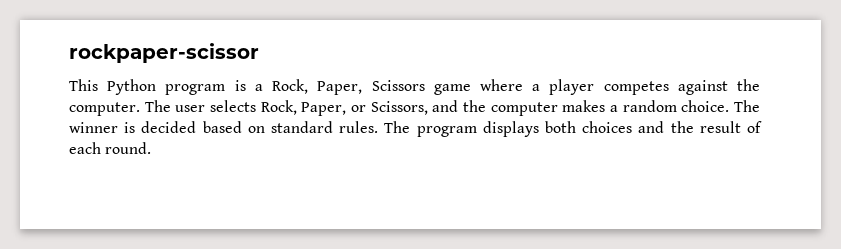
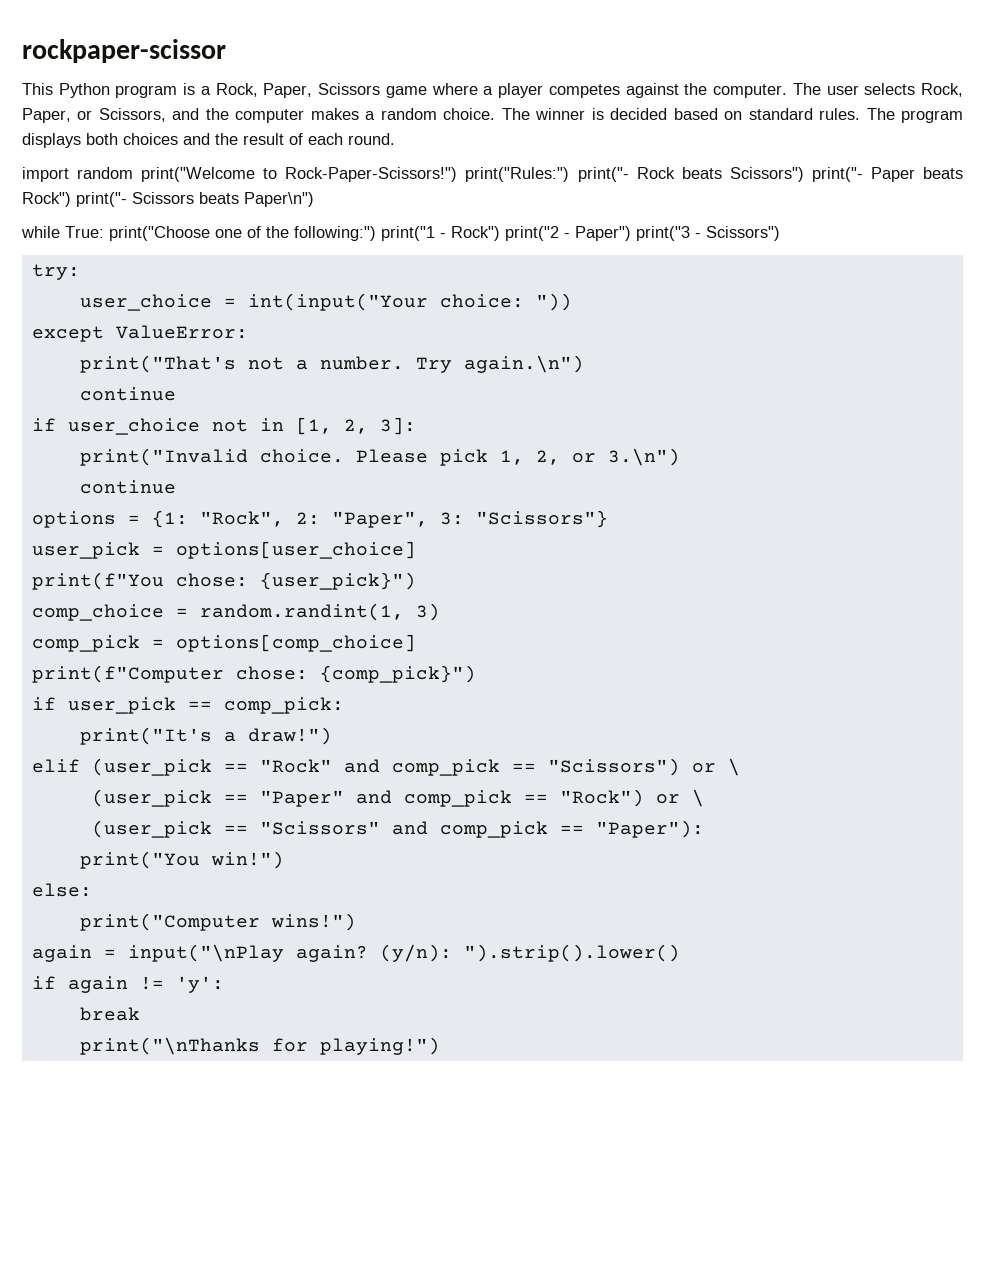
+ import random print("Welcome to Rock-Paper-Scissors!") print("Rules:") print("- Rock beats Scissors") print("- Paper beats Rock") print("- Scissors beats Paper\n")
+ while True: print("Choose one of the following:") print("1 - Rock") print("2 - Paper") print("3 - Scissors")
+ try:
+ user_choice = int(input("Your choice: "))
+ except ValueError:
+ print("That's not a number. Try again.\n")
+ continue
+ if user_choice not in [1, 2, 3]:
+ print("Invalid choice. Please pick 1, 2, or 3.\n")
+ continue
+ options = {1: "Rock", 2: "Paper", 3: "Scissors"}
+ user_pick = options[user_choice]
+ print(f"You chose: {user_pick}")
+ comp_choice = random.randint(1, 3)
+ comp_pick = options[comp_choice]
+ print(f"Computer chose: {comp_pick}")
+ if user_pick == comp_pick:
+ print("It's a draw!")
+ elif (user_pick == "Rock" and comp_pick == "Scissors") or \
+ (user_pick == "Paper" and comp_pick == "Rock") or \
+ (user_pick == "Scissors" and comp_pick == "Paper"):
+ print("You win!")
+ else:
+ print("Computer wins!")
+ again = input("\nPlay again? (y/n): ").strip().lower()
+ if again != 'y':
+ break
+ print("\nThanks for playing!")

